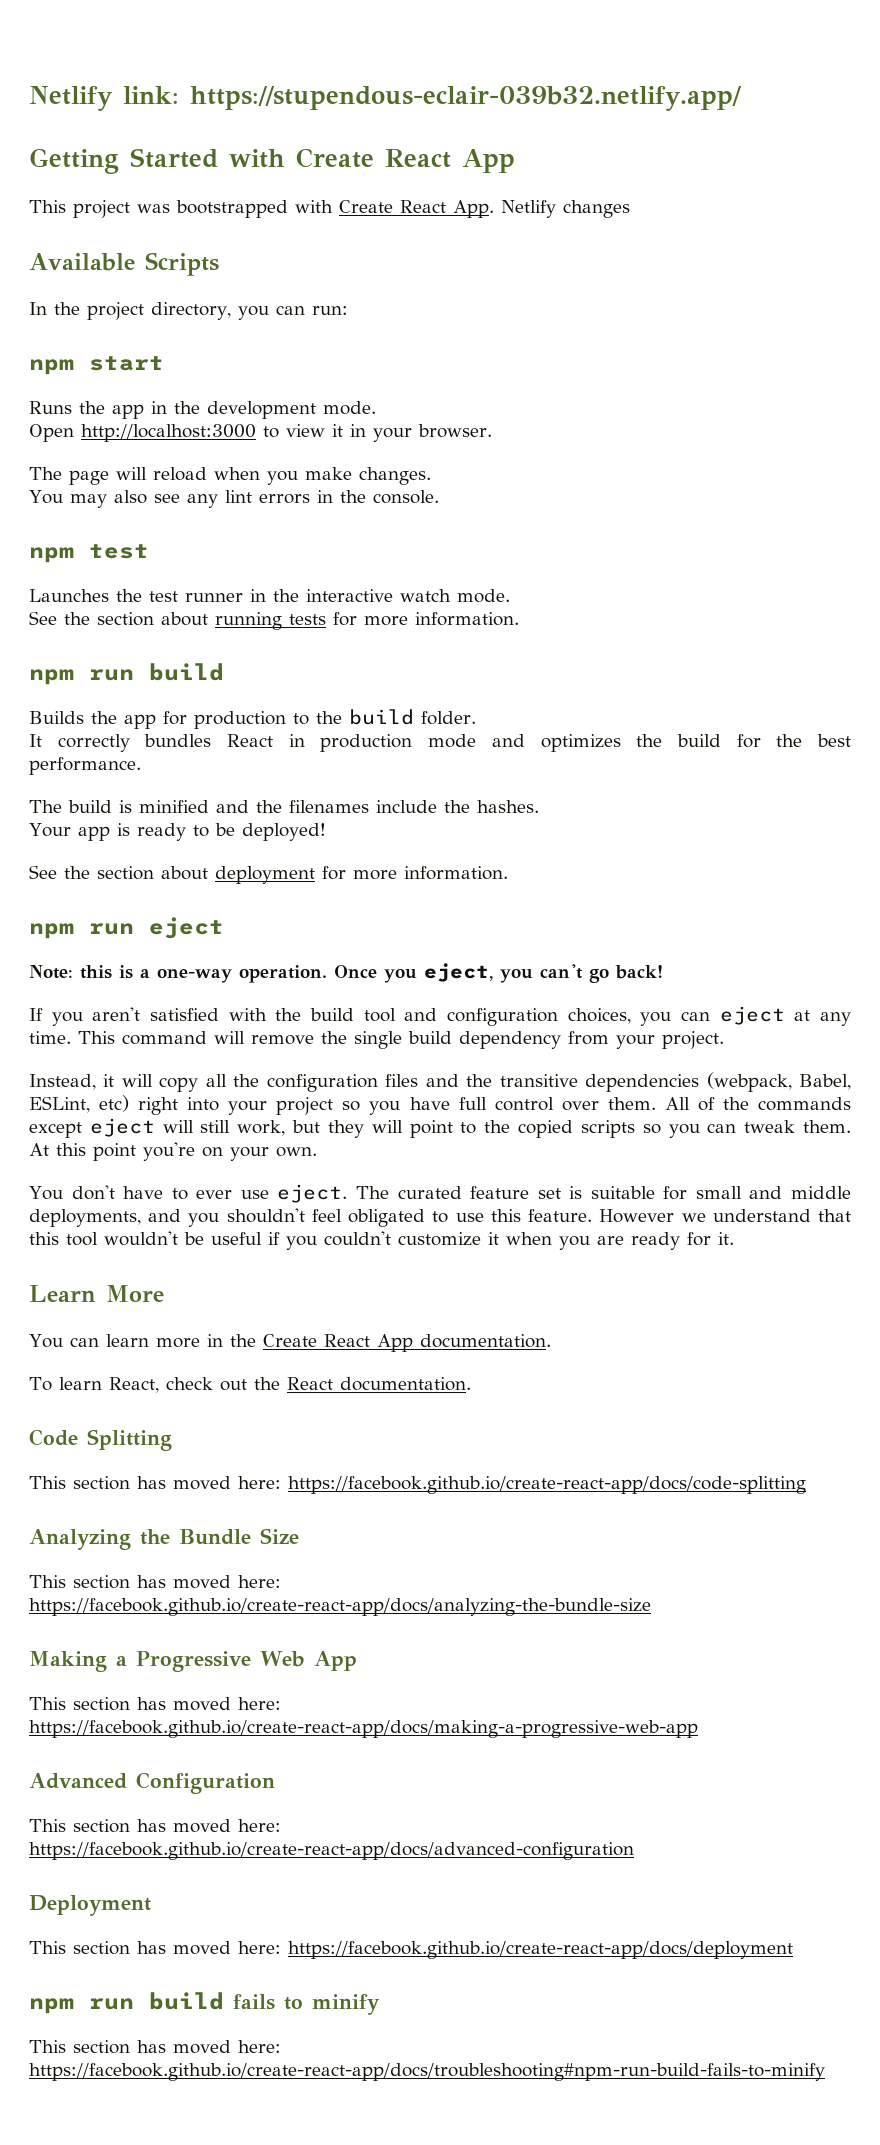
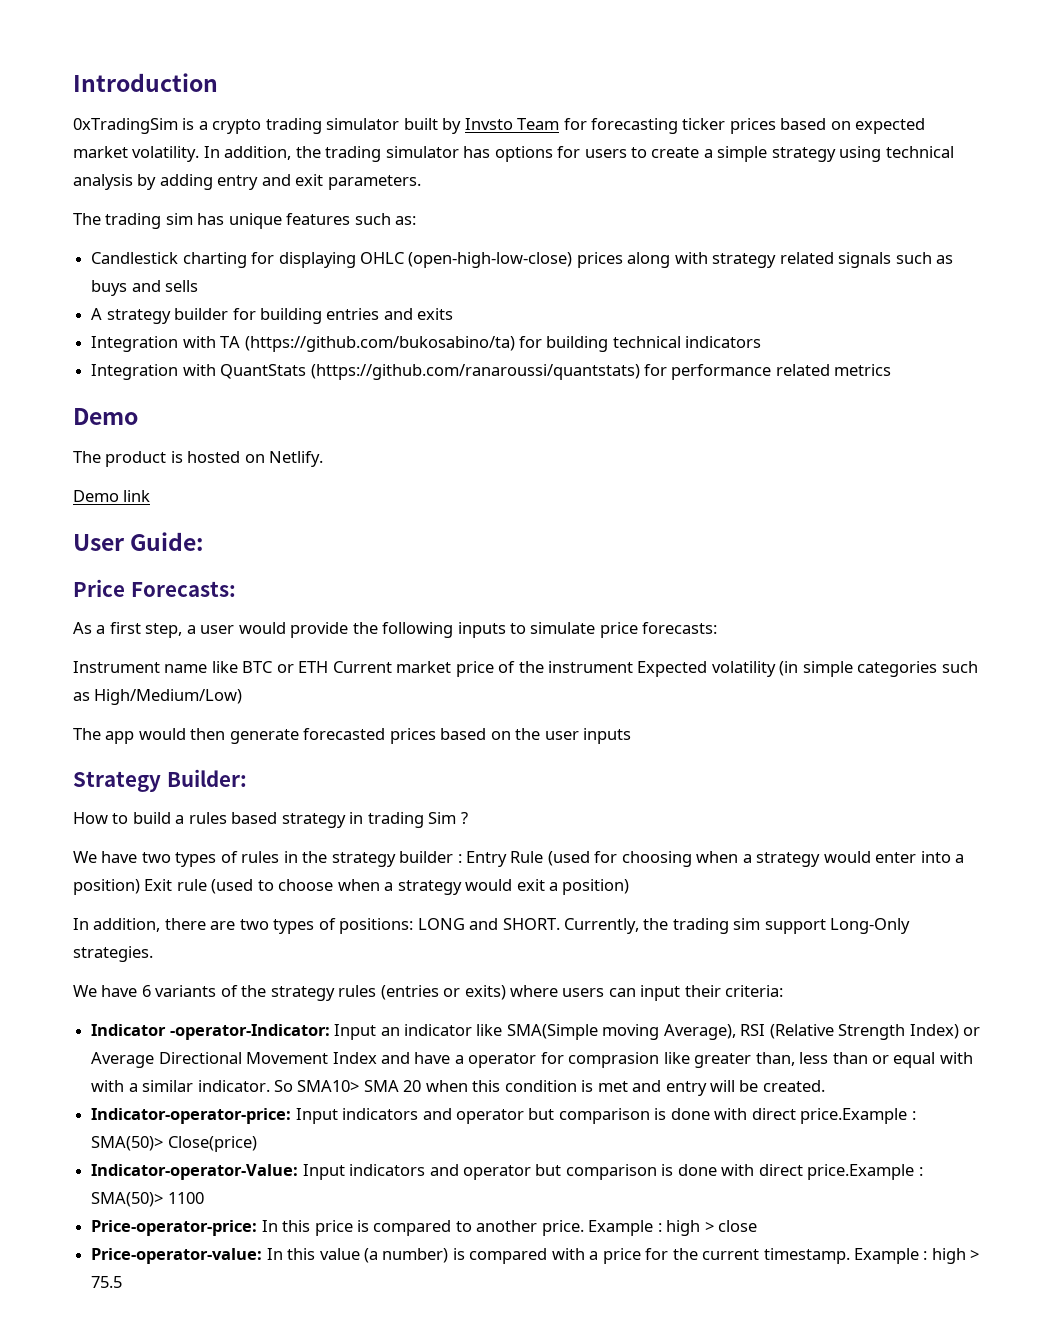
- Netlify link: https://stupendous-eclair-039b32.netlify.app/
- Getting Started with Create React App
- This project was bootstrapped with Create React App. Netlify changes
- Available Scripts
- In the project directory, you can run:
- npm start
- Runs the app in the development mode.
- Open http://localhost:3000 to view it in your browser.
- The page will reload when you make changes.
- You may also see any lint errors in the console.
- npm test
- Launches the test runner in the interactive watch mode.
- See the section about running tests for more information.
- npm run build
- Builds the app for production to the build folder.
- It correctly bundles React in production mode and optimizes the build for the best performance.
- The build is minified and the filenames include the hashes.
- Your app is ready to be deployed!
- See the section about deployment for more information.
- npm run eject
- Note: this is a one-way operation. Once you eject, you can't go back!
- If you aren't satisfied with the build tool and configuration choices, you can eject at any time. This command will remove the single build dependency from your project.
- Instead, it will copy all the configuration files and the transitive dependencies (webpack, Babel, ESLint, etc) right into your project so you have full control over them. All of the commands except eject will still work, but they will point to the copied scripts so you can tweak them. At this point you're on your own.
- You don't have to ever use eject. The curated feature set is suitable for small and middle deployments, and you shouldn't feel obligated to use this feature. However we understand that this tool wouldn't be useful if you couldn't customize it when you are ready for it.
- Learn More
- You can learn more in the Create React App documentation.
- To learn React, check out the React documentation.
- Code Splitting
- This section has moved here: https://facebook.github.io/create-react-app/docs/code-splitting
- Analyzing the Bundle Size
- This section has moved here: https://facebook.github.io/create-react-app/docs/analyzing-the-bundle-size
- Making a Progressive Web App
- This section has moved here: https://facebook.github.io/create-react-app/docs/making-a-progressive-web-app
- Advanced Configuration
- This section has moved here: https://facebook.github.io/create-react-app/docs/advanced-configuration
- Deployment
- This section has moved here: https://facebook.github.io/create-react-app/docs/deployment
- npm run build fails to minify
- This section has moved here: https://facebook.github.io/create-react-app/docs/troubleshooting#npm-run-build-fails-to-minify
+ Introduction
+ 0xTradingSim is a crypto trading simulator built by Invsto Team for forecasting ticker prices based on expected market volatility. In addition, the trading simulator has options for users to create a simple strategy using technical analysis by adding entry and exit parameters.
+ The trading sim has unique features such as:
+ Candlestick charting for displaying OHLC (open-high-low-close) prices along with strategy related signals such as buys and sells
+ A strategy builder for building entries and exits
+ Integration with TA (https://github.com/bukosabino/ta) for building technical indicators
+ Integration with QuantStats (https://github.com/ranaroussi/quantstats) for performance related metrics
+ Demo
+ The product is hosted on Netlify.
+ Demo link
+ User Guide:
+ Price Forecasts:
+ As a first step, a user would provide the following inputs to simulate price forecasts:
+ Instrument name like BTC or ETH Current market price of the instrument Expected volatility (in simple categories such as High/Medium/Low)
+ The app would then generate forecasted prices based on the user inputs
+ Strategy Builder:
+ How to build a rules based strategy in trading Sim ?
+ We have two types of rules in the strategy builder : Entry Rule (used for choosing when a strategy would enter into a position) Exit rule (used to choose when a strategy would exit a position)
+ In addition, there are two types of positions: LONG and SHORT. Currently, the trading sim support Long-Only strategies.
+ We have 6 variants of the strategy rules (entries or exits) where users can input their criteria:
+ Indicator -operator-Indicator: Input an indicator like SMA(Simple moving Average), RSI (Relative Strength Index) or Average Directional Movement Index and have a operator for comprasion like greater than, less than or equal with with a similar indicator. So SMA10> SMA 20 when this condition is met and entry will be created.
+ Indicator-operator-price: Input indicators and operator but comparison is done with direct price.Example : SMA(50)> Close(price)
+ Indicator-operator-Value: Input indicators and operator but comparison is done with direct price.Example : SMA(50)> 1100
+ Price-operator-price: In this price is compared to another price. Example : high > close
+ Price-operator-value: In this value (a number) is compared with a price for the current timestamp. Example : high > 75.5

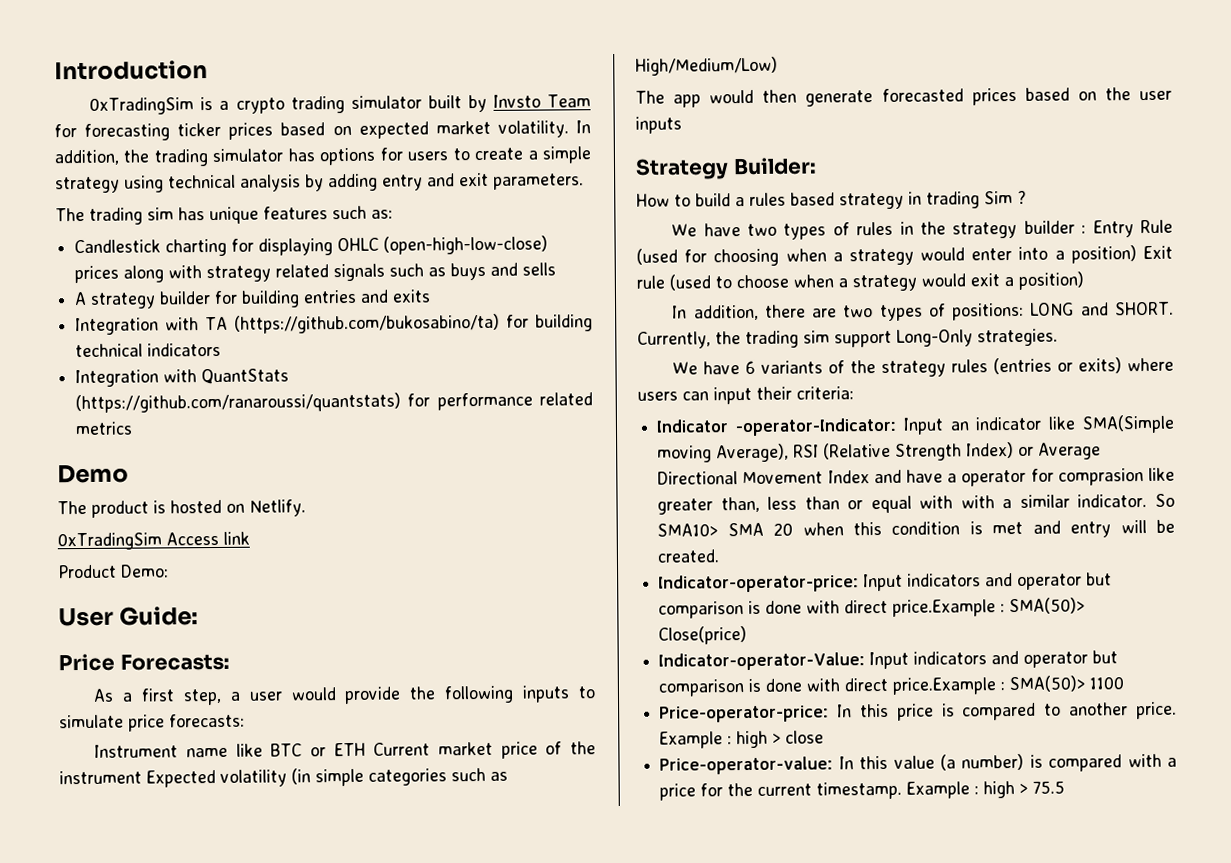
- Demo link
+ 0xTradingSim Access link
+ Product Demo:

